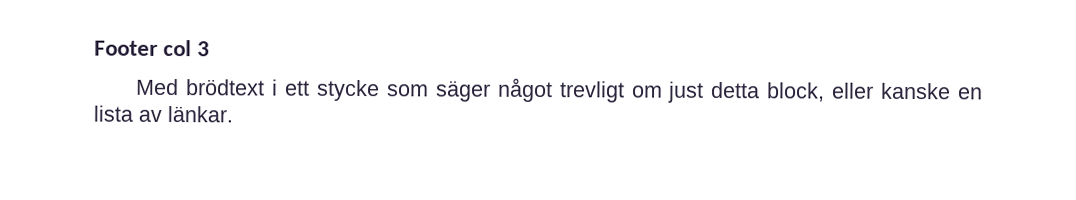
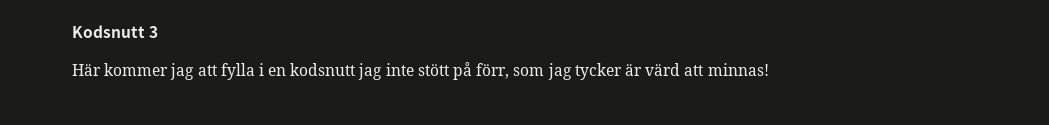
- Footer col 3
+ Kodsnutt 3
- Med brödtext i ett stycke som säger något trevligt om just detta block, eller kanske en lista av länkar.
+ Här kommer jag att fylla i en kodsnutt jag inte stött på förr, som jag tycker är värd att minnas!

